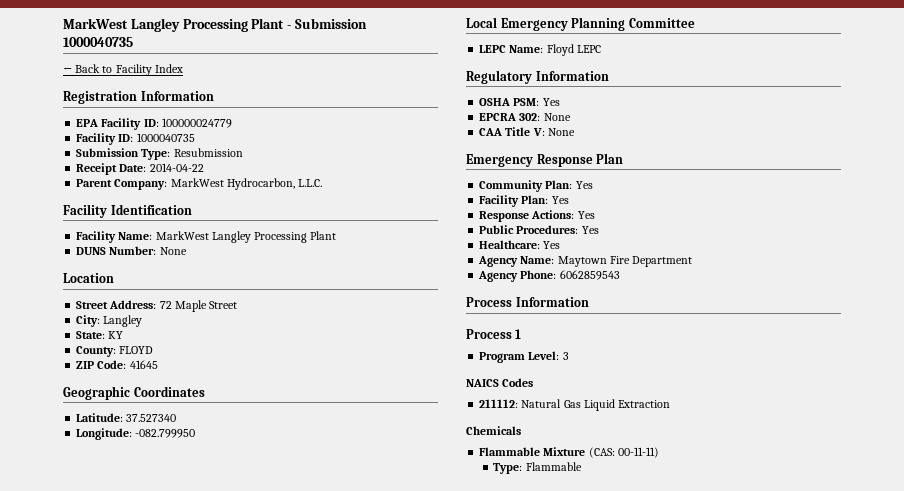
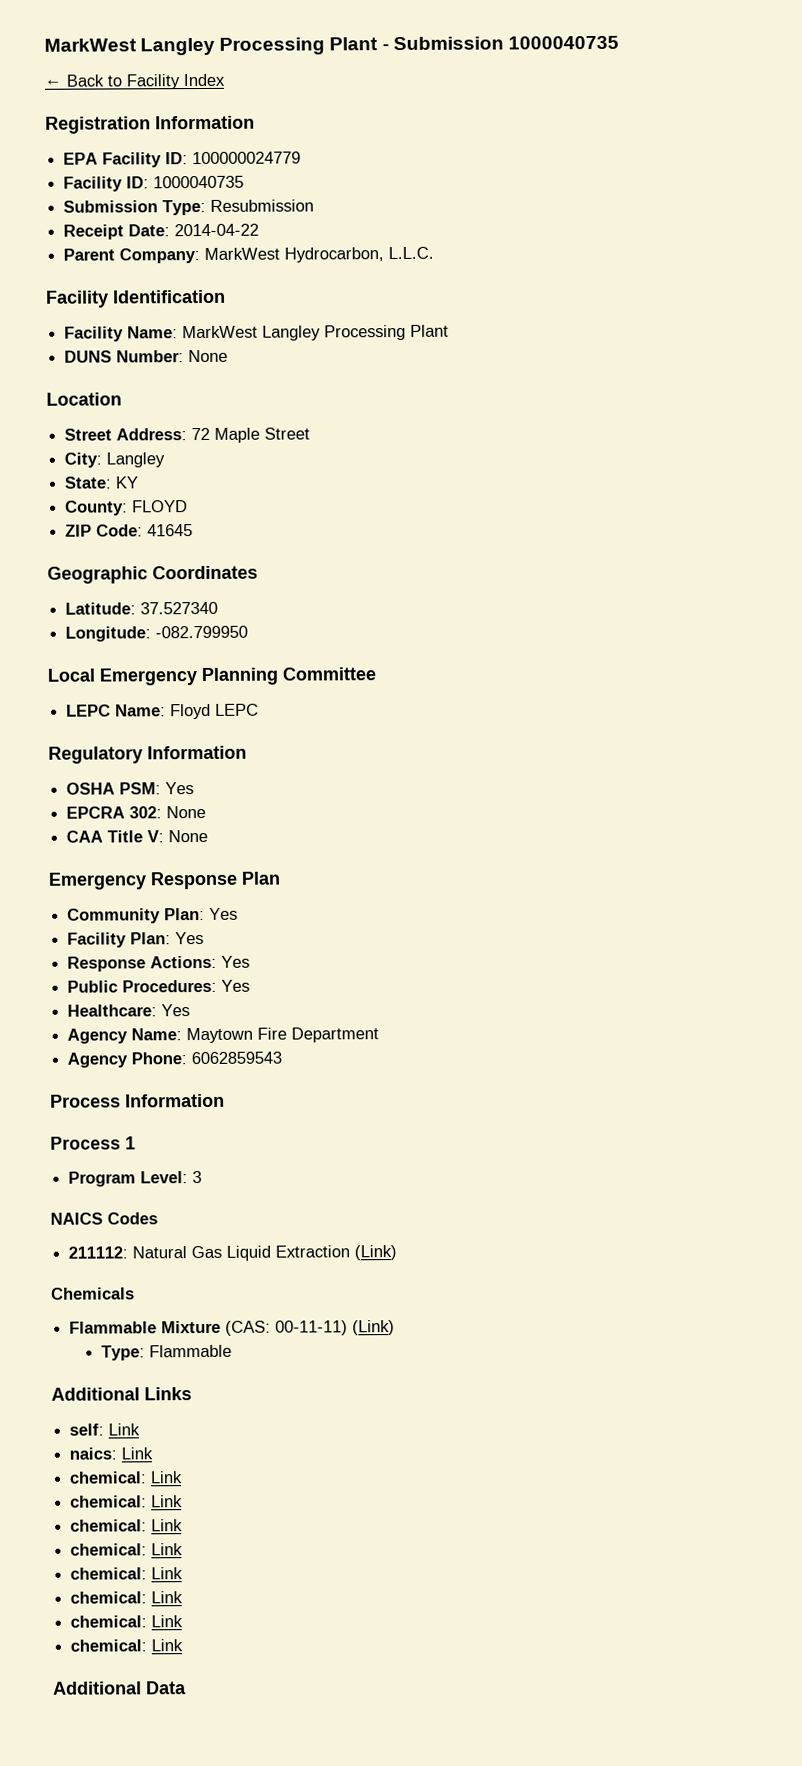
- 211112: Natural Gas Liquid Extraction
+ 211112: Natural Gas Liquid Extraction (Link)
- Flammable Mixture (CAS: 00-11-11)
+ Flammable Mixture (CAS: 00-11-11) (Link)
+ Additional Links
+ self: Link
+ naics: Link
+ chemical: Link
+ chemical: Link
+ chemical: Link
+ chemical: Link
+ chemical: Link
+ chemical: Link
+ chemical: Link
+ chemical: Link
+ Additional Data

